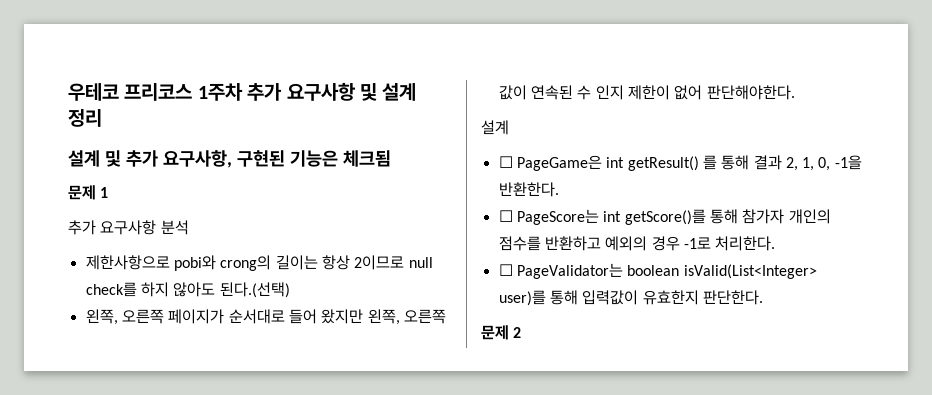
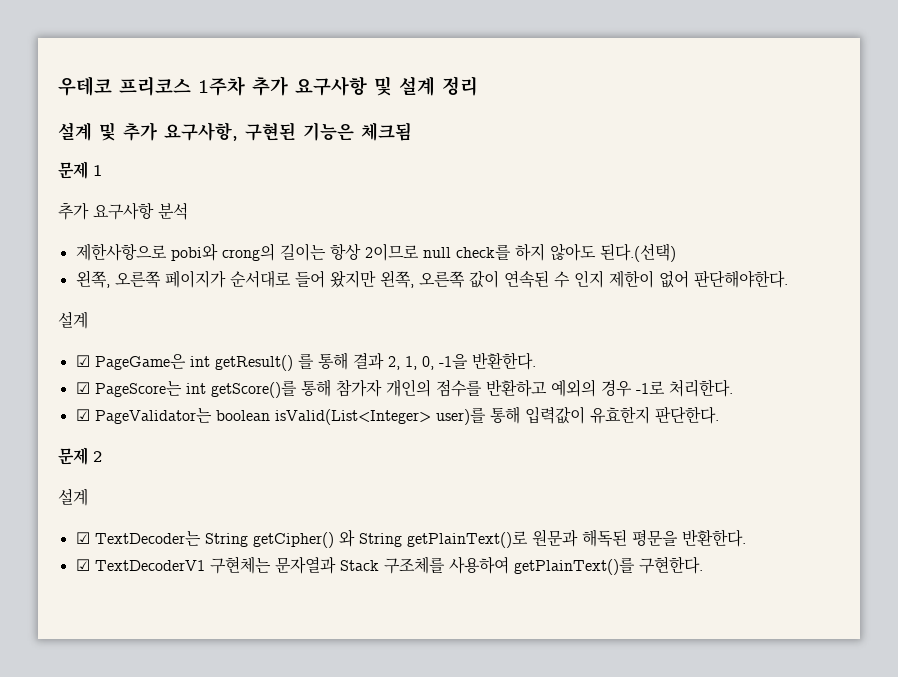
- ☐ PageGame은 int getResult() 를 통해 결과 2, 1, 0, -1을 반환한다.
+ ☑ PageGame은 int getResult() 를 통해 결과 2, 1, 0, -1을 반환한다.
- ☐ PageScore는 int getScore()를 통해 참가자 개인의 점수를 반환하고 예외의 경우 -1로 처리한다.
+ ☑ PageScore는 int getScore()를 통해 참가자 개인의 점수를 반환하고 예외의 경우 -1로 처리한다.
- ☐ PageValidator는 boolean isValid(List<Integer> user)를 통해 입력값이 유효한지 판단한다.
+ ☑ PageValidator는 boolean isValid(List<Integer> user)를 통해 입력값이 유효한지 판단한다.
  문제 2
+ 설계
+ ☑ TextDecoder는 String getCipher() 와 String getPlainText()로 원문과 해독된 평문을 반환한다.
+ ☑ TextDecoderV1 구현체는 문자열과 Stack 구조체를 사용하여 getPlainText()를 구현한다.

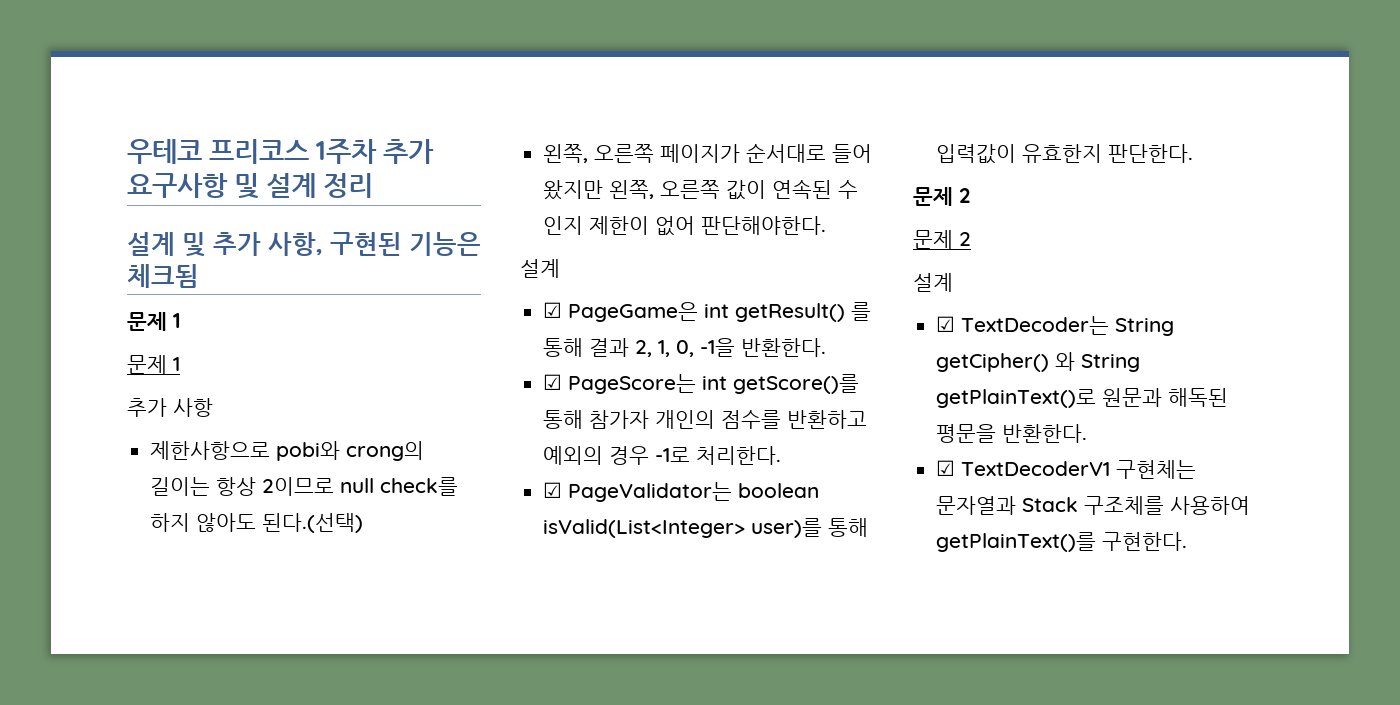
- 설계 및 추가 요구사항, 구현된 기능은 체크됨
+ 설계 및 추가 사항, 구현된 기능은 체크됨
  문제 1
- 추가 요구사항 분석
+ 문제 1
+ 추가 사항
  ☑ PageValidator는 boolean isValid(List<Integer> user)를 통해 입력값이 유효한지 판단한다.
+ 문제 2

